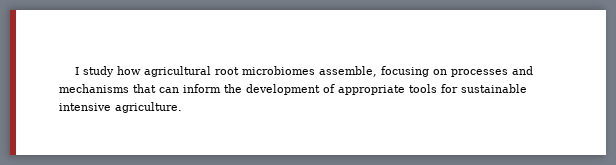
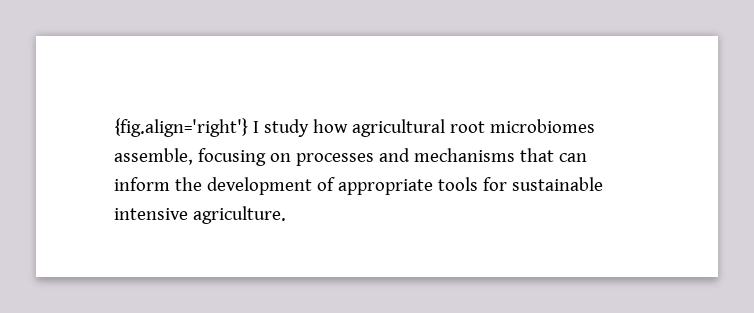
- I study how agricultural root microbiomes assemble, focusing on processes and mechanisms that can inform the development of appropriate tools for sustainable intensive agriculture.
+ {fig.align='right'} I study how agricultural root microbiomes assemble, focusing on processes and mechanisms that can inform the development of appropriate tools for sustainable intensive agriculture.

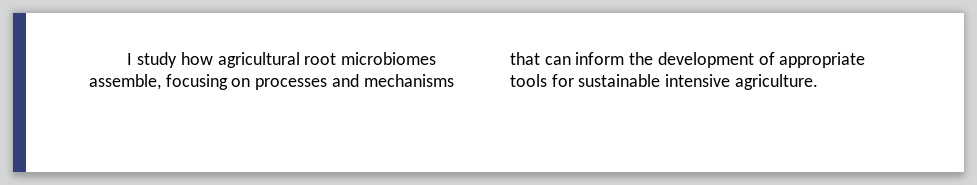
- {fig.align='right'} I study how agricultural root microbiomes assemble, focusing on processes and mechanisms that can inform the development of appropriate tools for sustainable intensive agriculture.
+ I study how agricultural root microbiomes assemble, focusing on processes and mechanisms that can inform the development of appropriate tools for sustainable intensive agriculture.

